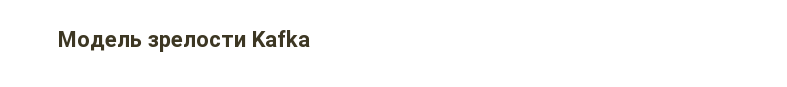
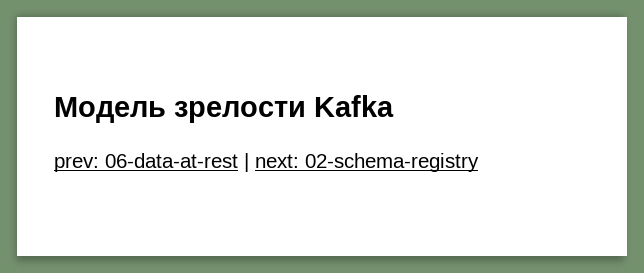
+ prev: 06-data-at-rest | next: 02-schema-registry

